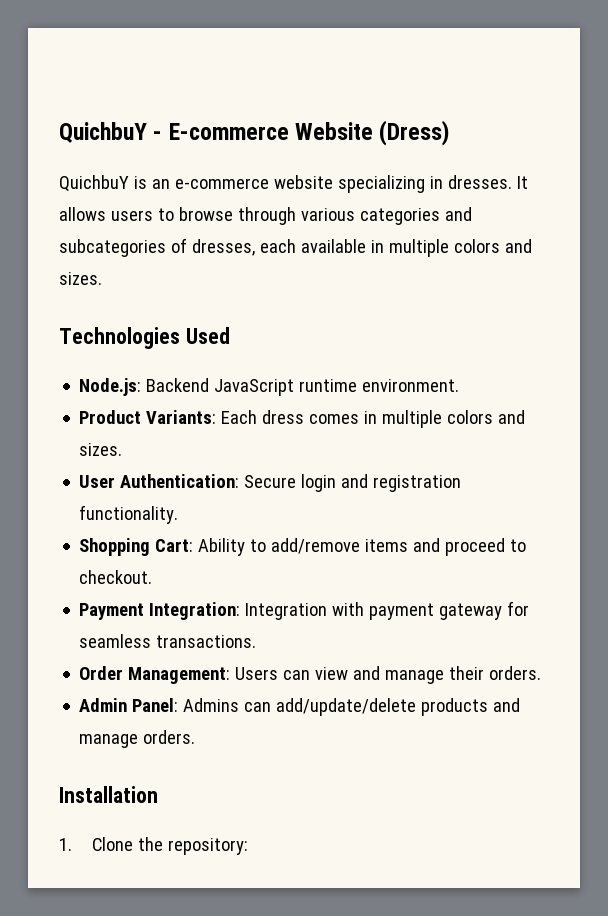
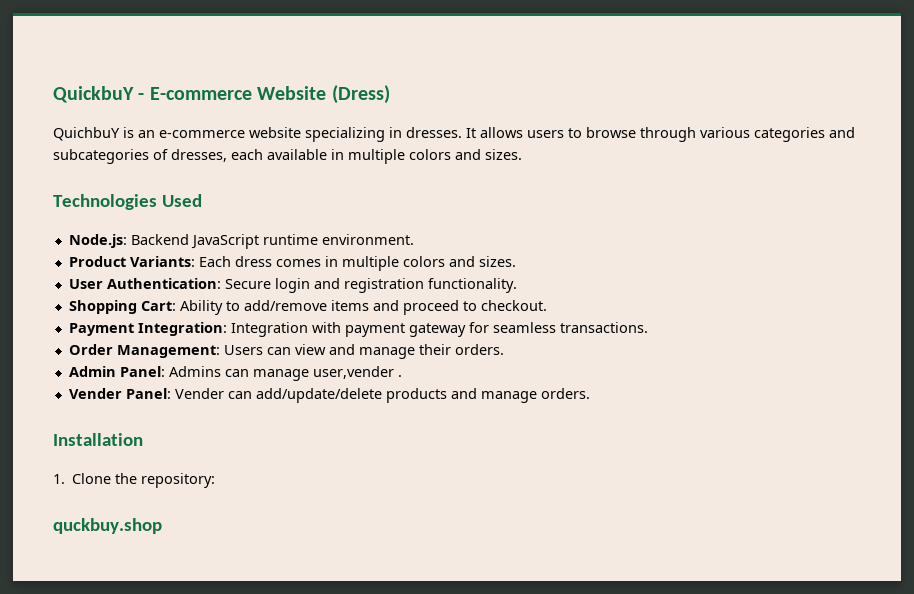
- QuichbuY - E-commerce Website (Dress)
+ QuickbuY - E-commerce Website (Dress)
- Admin Panel: Admins can add/update/delete products and manage orders.
+ Admin Panel: Admins can manage user,vender .
+ Vender Panel: Vender can add/update/delete products and manage orders.
+ quckbuy.shop

